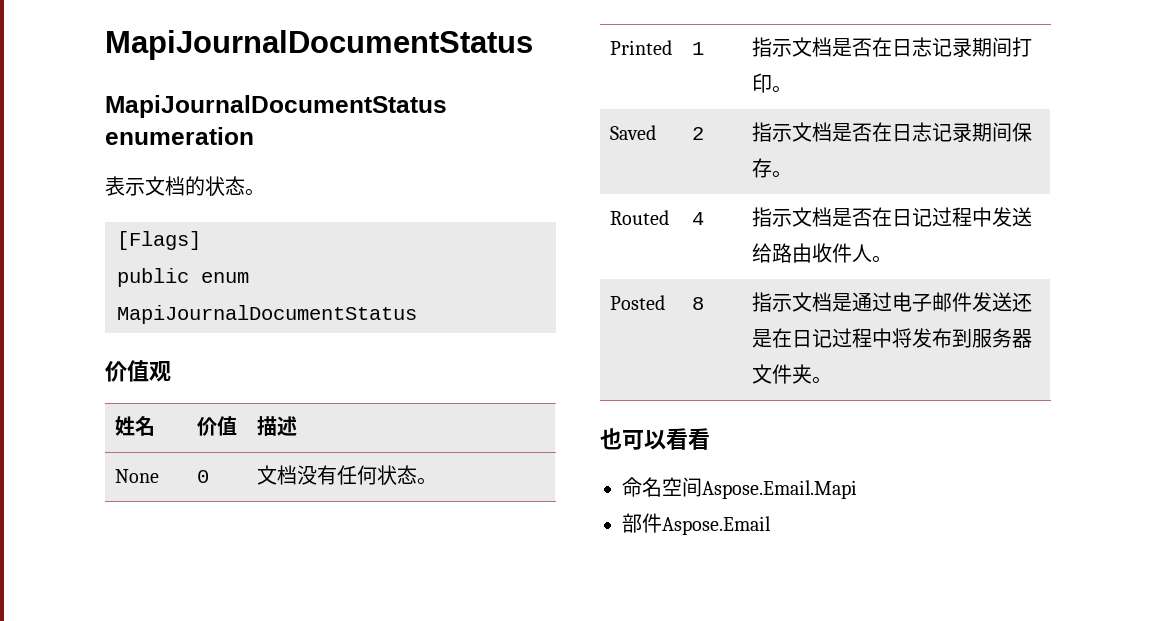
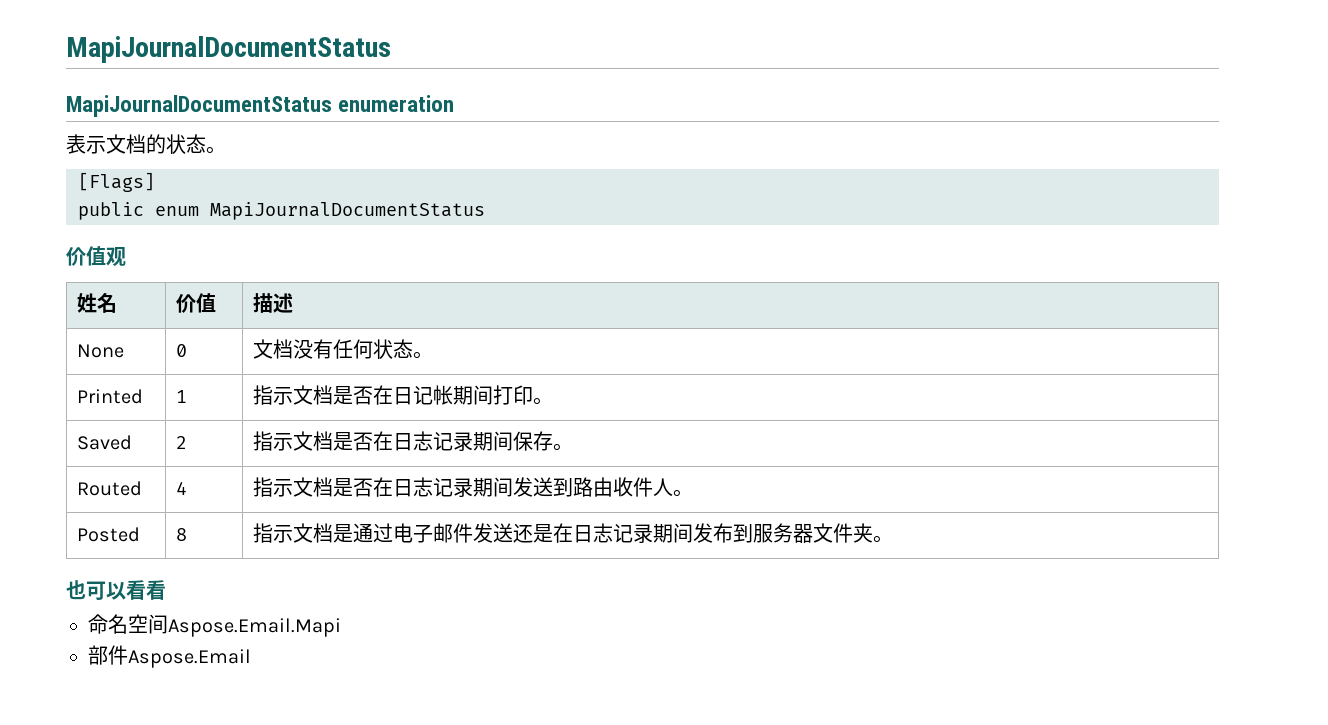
- Printed | 1 | 指示文档是否在日志记录期间打印。
+ Printed | 1 | 指示文档是否在日记帐期间打印。
- Routed | 4 | 指示文档是否在日记过程中发送给路由收件人。
+ Routed | 4 | 指示文档是否在日志记录期间发送到路由收件人。
- Posted | 8 | 指示文档是通过电子邮件发送还是在日记过程中将发布到服务器文件夹。
+ Posted | 8 | 指示文档是通过电子邮件发送还是在日志记录期间发布到服务器文件夹。

